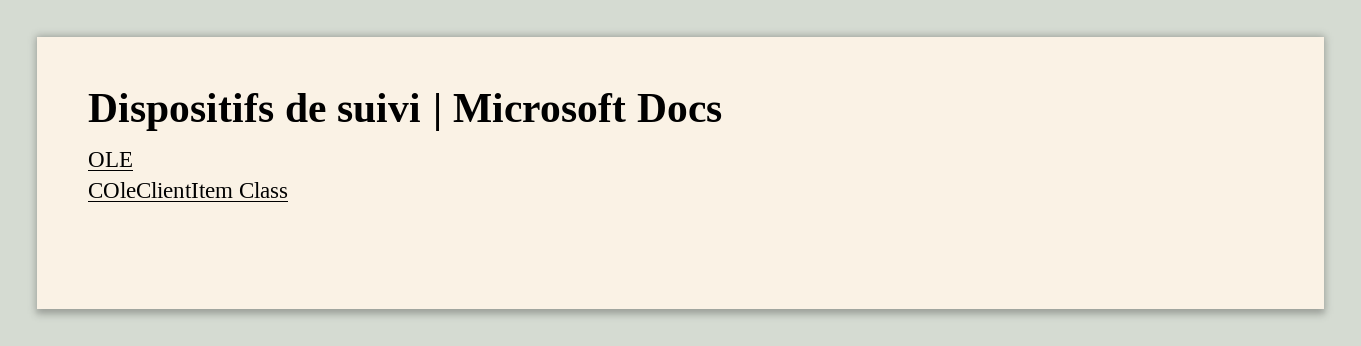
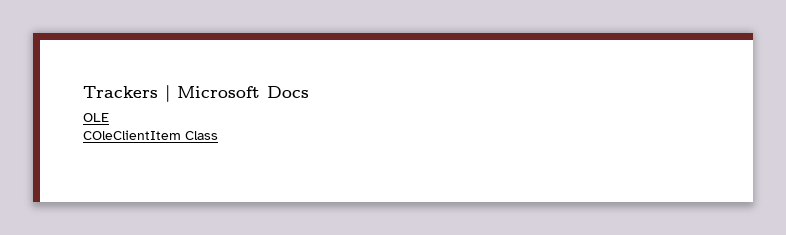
- Dispositifs de suivi | Microsoft Docs
+ Trackers | Microsoft Docs

